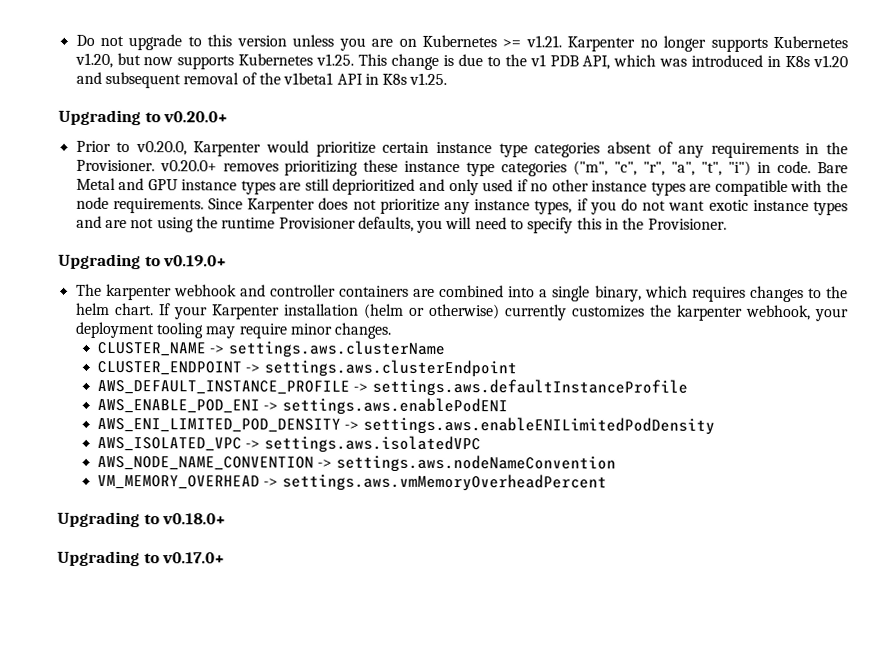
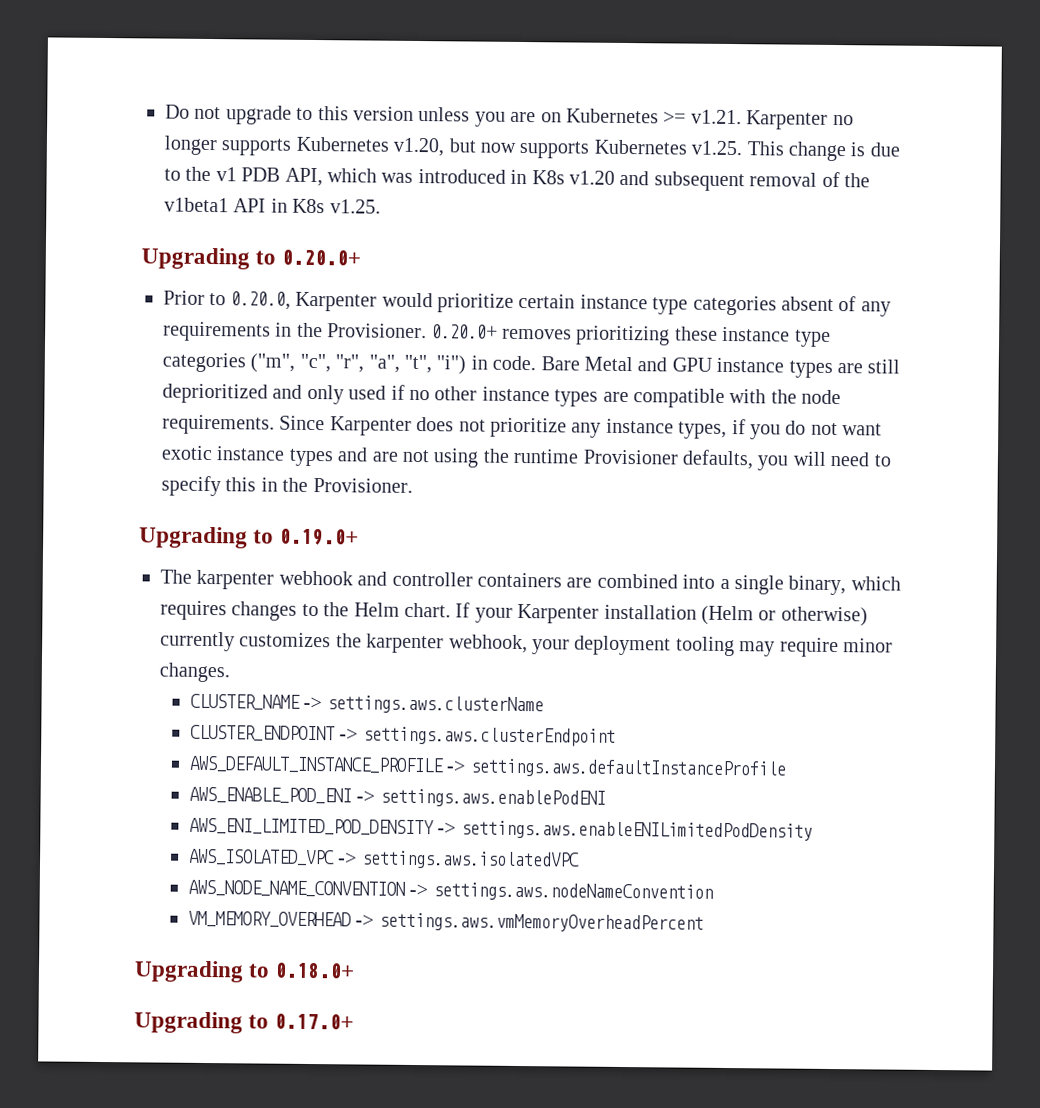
- Upgrading to v0.20.0+
+ Upgrading to 0.20.0+
- Prior to v0.20.0, Karpenter would prioritize certain instance type categories absent of any requirements in the Provisioner. v0.20.0+ removes prioritizing these instance type categories ("m", "c", "r", "a", "t", "i") in code.
+ Prior to 0.20.0, Karpenter would prioritize certain instance type categories absent of any requirements in the Provisioner. 0.20.0+ removes prioritizing these instance type categories ("m", "c", "r", "a", "t", "i") in code.
- Upgrading to v0.19.0+
+ Upgrading to 0.19.0+
- The karpenter webhook and controller containers are combined into a single binary, which requires changes to the helm chart.
+ The karpenter webhook and controller containers are combined into a single binary, which requires changes to the Helm chart.
- If your Karpenter installation (helm or otherwise) currently customizes the karpenter webhook, your deployment tooling may require minor changes.
+ If your Karpenter installation (Helm or otherwise) currently customizes the karpenter webhook, your deployment tooling may require minor changes.
- Upgrading to v0.18.0+
- Upgrading to v0.17.0+
+ Upgrading to 0.18.0+
+ Upgrading to 0.17.0+

